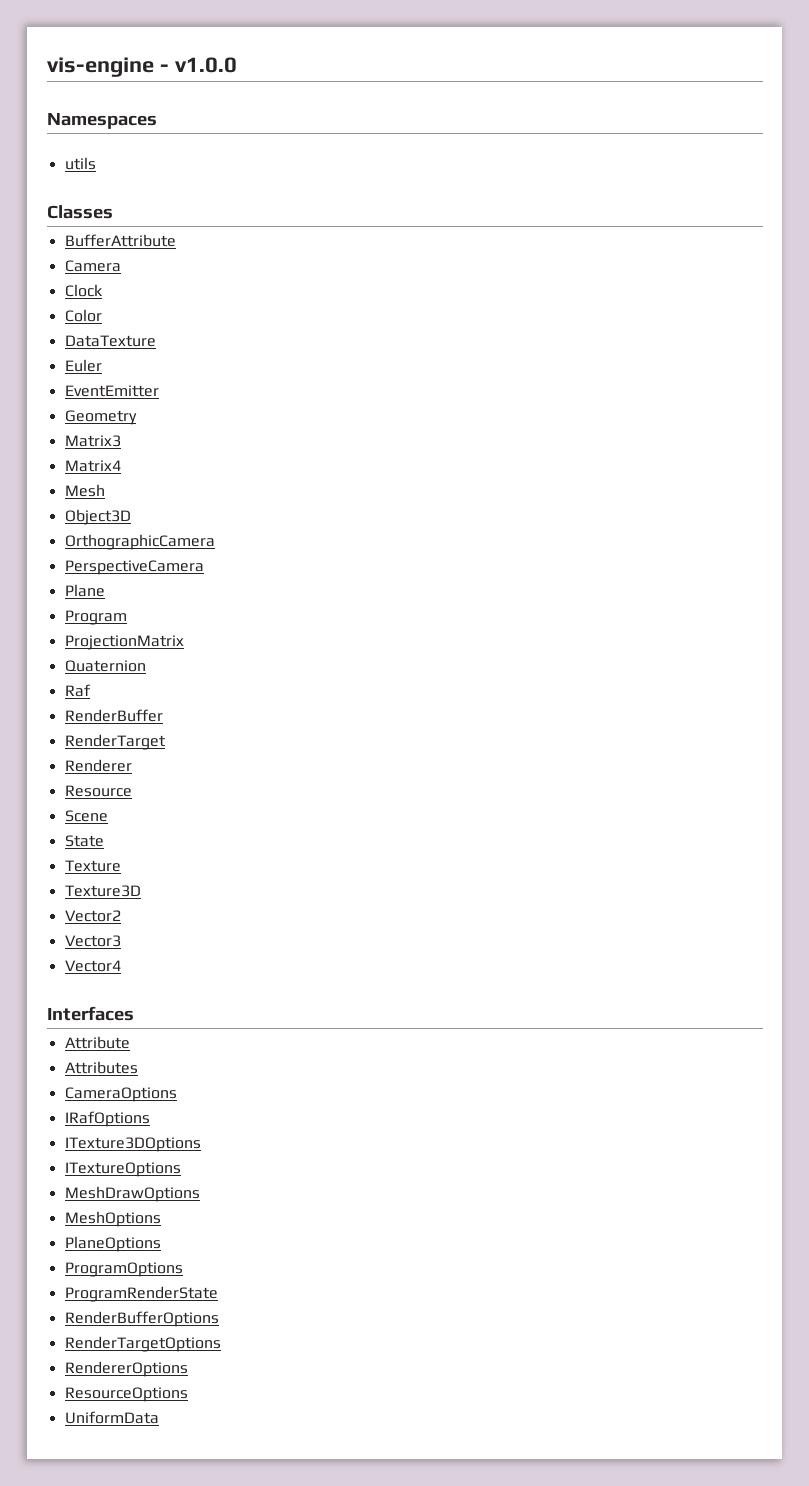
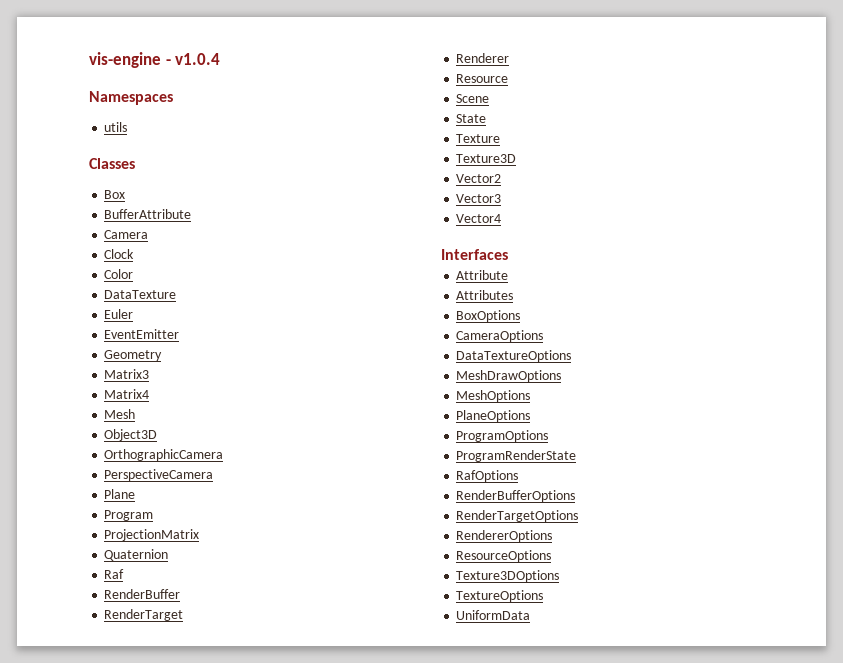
- vis-engine - v1.0.0
+ vis-engine - v1.0.4
+ Box
+ BoxOptions
- IRafOptions
- ITexture3DOptions
- ITextureOptions
+ DataTextureOptions
+ RafOptions
+ Texture3DOptions
+ TextureOptions

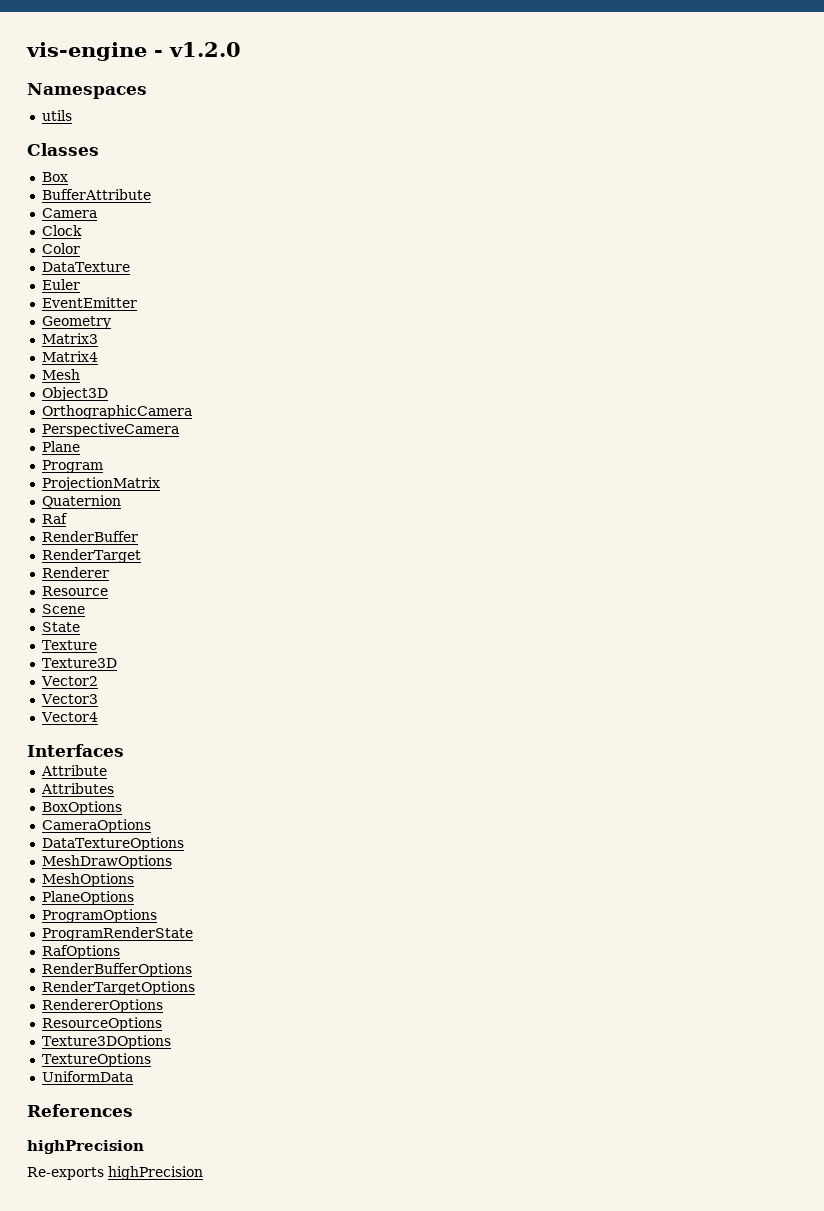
- vis-engine - v1.0.4
+ vis-engine - v1.2.0
+ References
+ highPrecision
+ Re-exports highPrecision

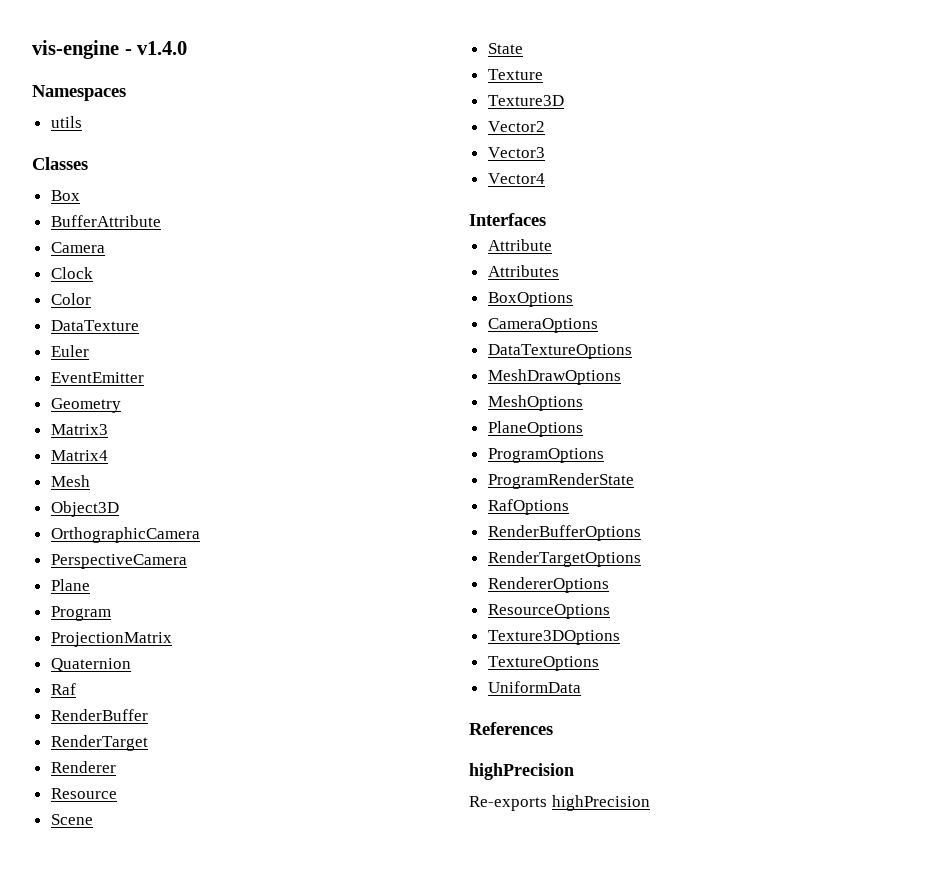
- vis-engine - v1.2.0
+ vis-engine - v1.4.0

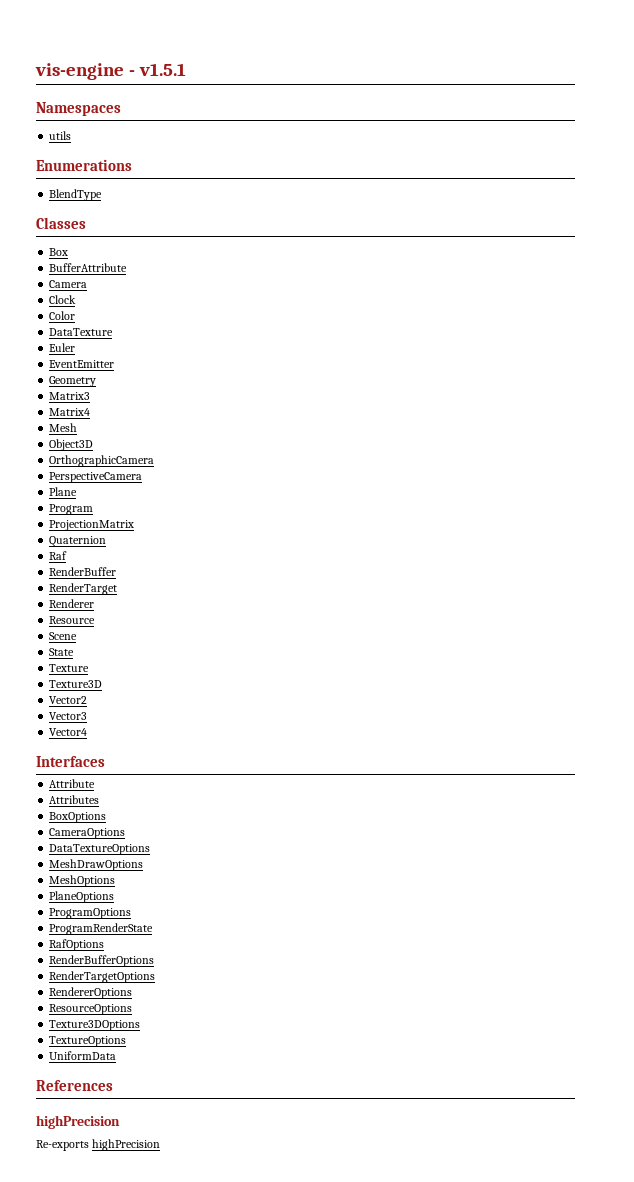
- vis-engine - v1.4.0
+ vis-engine - v1.5.1
+ Enumerations
+ BlendType

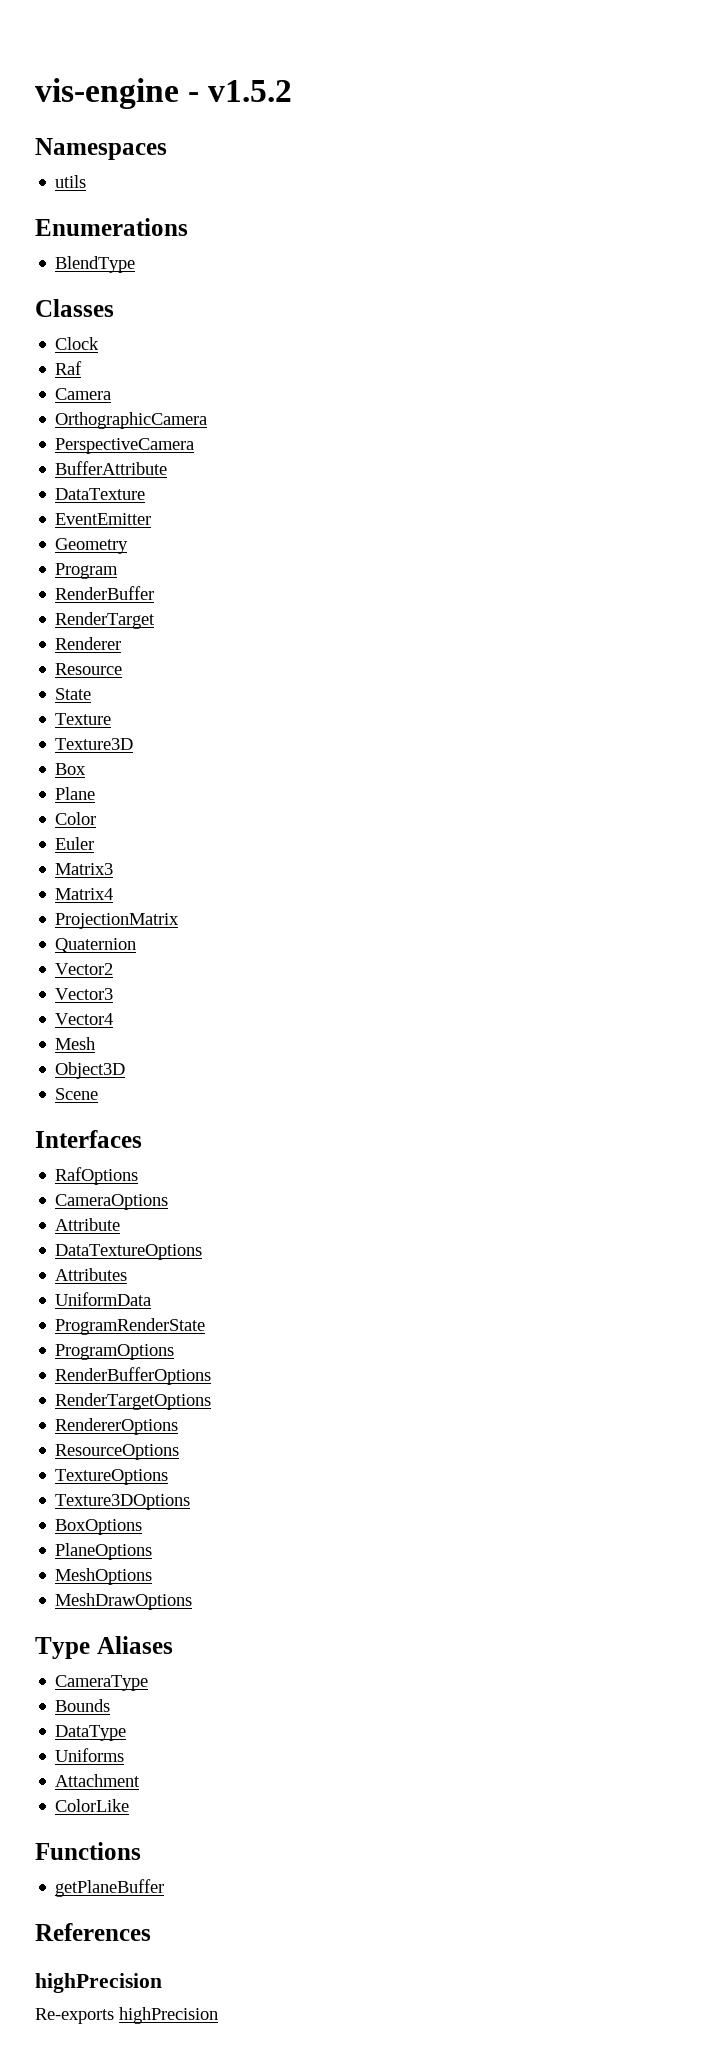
- vis-engine - v1.5.1
+ vis-engine - v1.5.2
- Box
+ Clock
+ Raf
+ Camera
+ OrthographicCamera
+ PerspectiveCamera
  BufferAttribute
- Camera
- Clock
- Color
- Euler
- Matrix3
- Matrix4
- Mesh
- Object3D
- OrthographicCamera
- PerspectiveCamera
- Plane
  Program
- ProjectionMatrix
- Quaternion
- Raf
- Scene
+ Box
+ Plane
+ Color
+ Euler
+ Matrix3
+ Matrix4
+ ProjectionMatrix
+ Quaternion
+ Mesh
+ Object3D
+ Scene
+ RafOptions
+ CameraOptions
+ DataTextureOptions
- BoxOptions
- CameraOptions
- DataTextureOptions
- MeshDrawOptions
- MeshOptions
- PlaneOptions
- ProgramOptions
+ UniformData
- RafOptions
+ ProgramOptions
+ TextureOptions
- TextureOptions
- UniformData
+ BoxOptions
+ PlaneOptions
+ MeshOptions
+ MeshDrawOptions
+ Type Aliases
+ CameraType
+ Bounds
+ DataType
+ Uniforms
+ Attachment
+ ColorLike
+ Functions
+ getPlaneBuffer

